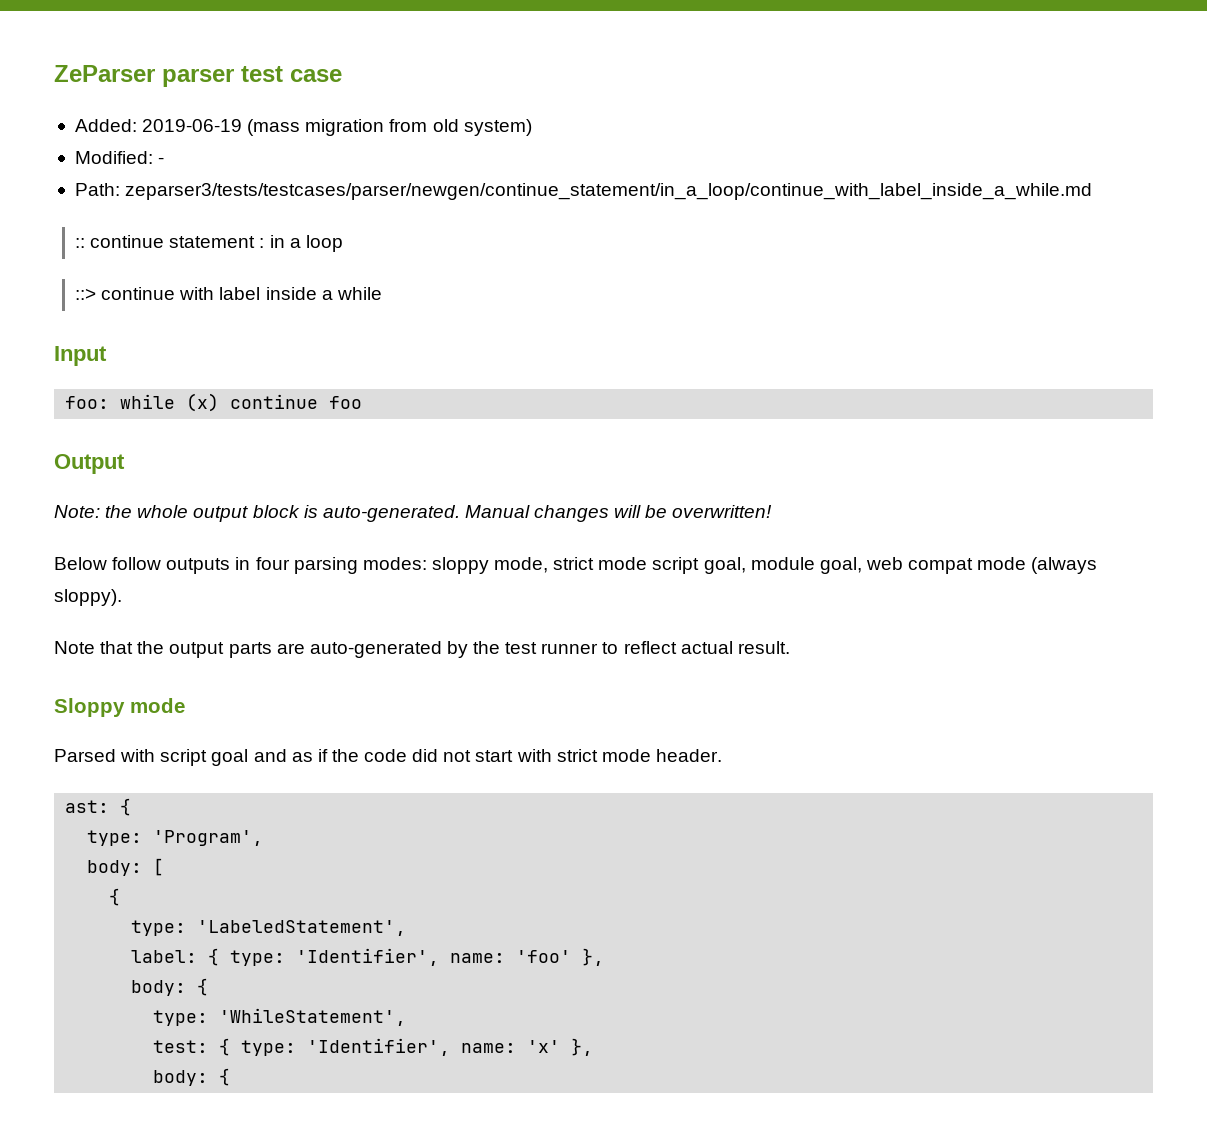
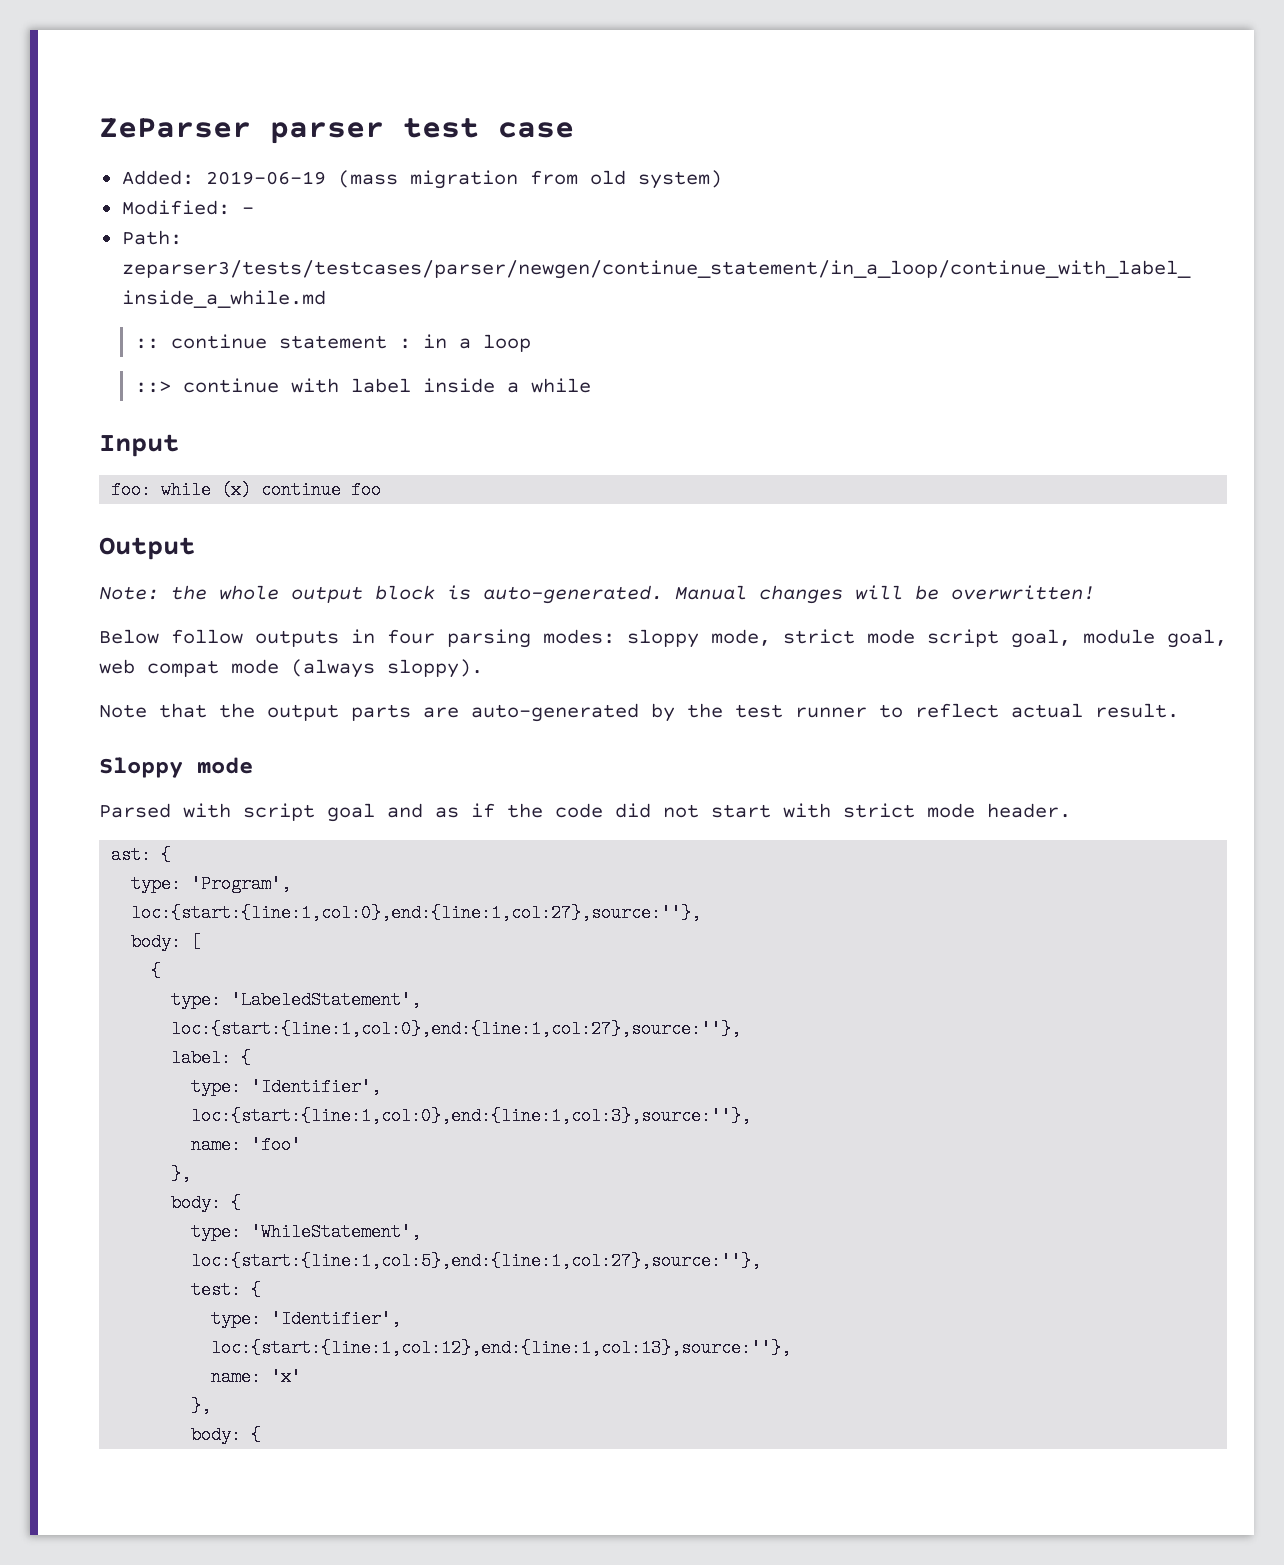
  type: 'Program',
+ loc:{start:{line:1,col:0},end:{line:1,col:27},source:''},
  type: 'LabeledStatement',
+ loc:{start:{line:1,col:0},end:{line:1,col:27},source:''},
- label: { type: 'Identifier', name: 'foo' },
+ label: {
+ type: 'Identifier',
+ loc:{start:{line:1,col:0},end:{line:1,col:3},source:''},
+ name: 'foo'
+ },
+ loc:{start:{line:1,col:5},end:{line:1,col:27},source:''},
- test: { type: 'Identifier', name: 'x' },
+ test: {
+ type: 'Identifier',
+ loc:{start:{line:1,col:12},end:{line:1,col:13},source:''},
+ name: 'x'
+ },

